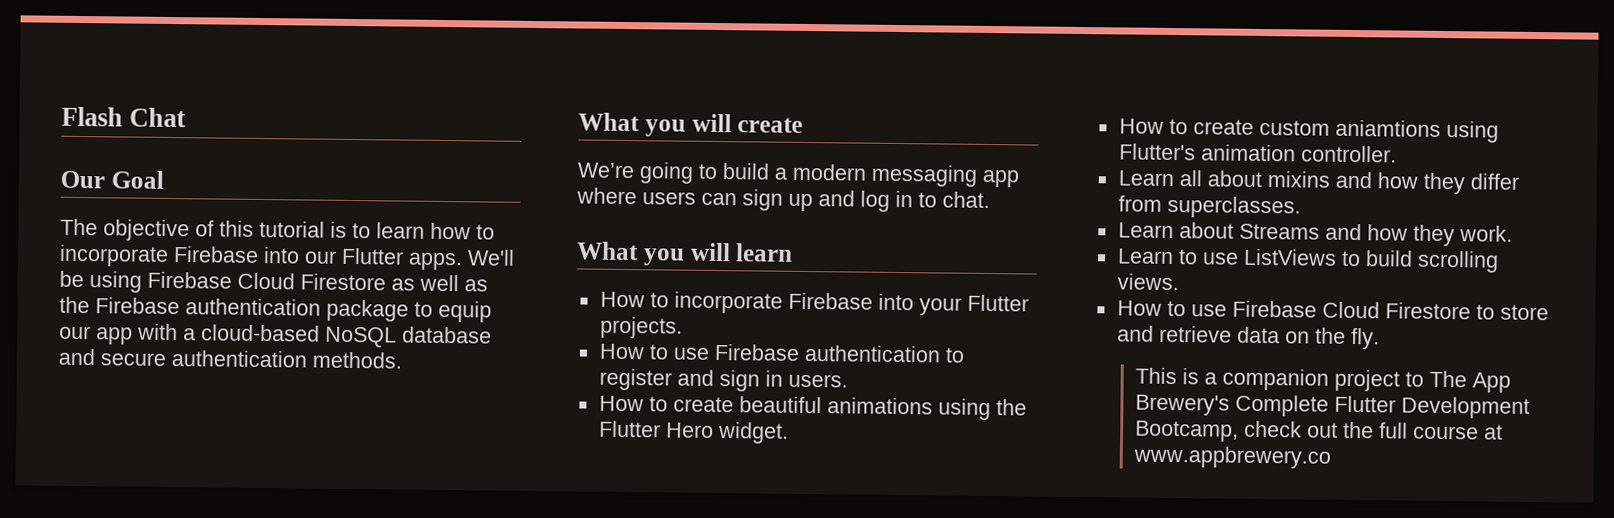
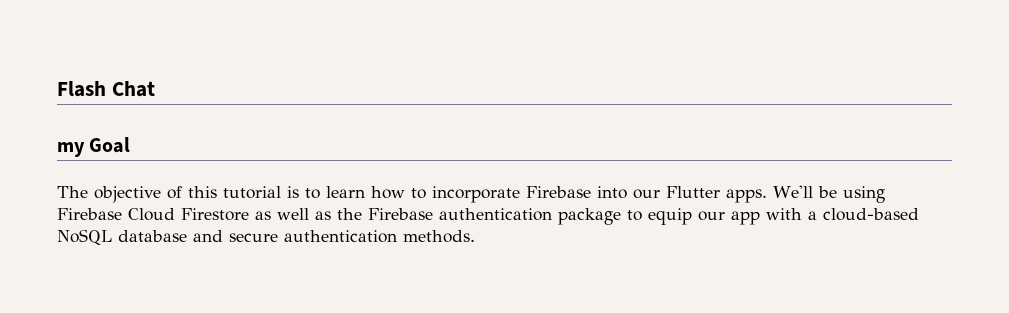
- Our Goal
+ my Goal
- What you will create
- We’re going to build a modern messaging app where users can sign up and log in to chat.
- What you will learn
- How to incorporate Firebase into your Flutter projects.
- How to use Firebase authentication to register and sign in users.
- How to create beautiful animations using the Flutter Hero widget.
- How to create custom aniamtions using Flutter's animation controller.
- Learn all about mixins and how they differ from superclasses.
- Learn about Streams and how they work.
- Learn to use ListViews to build scrolling views.
- How to use Firebase Cloud Firestore to store and retrieve data on the fly.
- This is a companion project to The App Brewery's Complete Flutter Development Bootcamp, check out the full course at www.appbrewery.co

